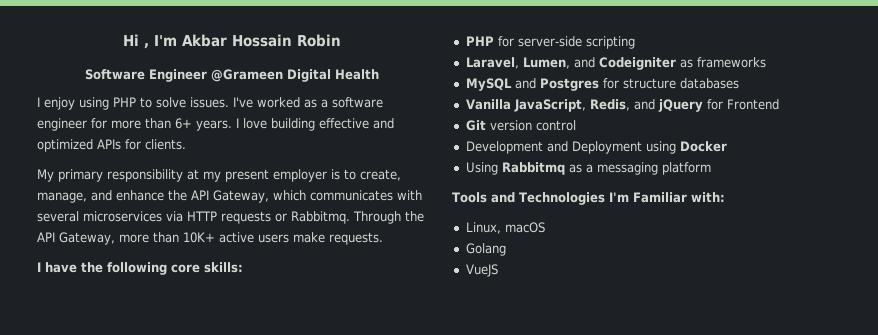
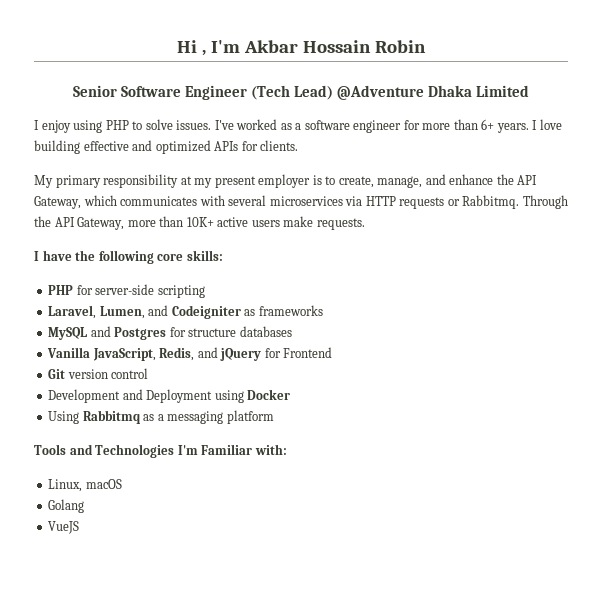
- Software Engineer @Grameen Digital Health
+ Senior Software Engineer (Tech Lead) @Adventure Dhaka Limited

